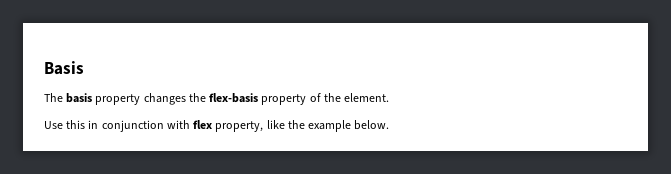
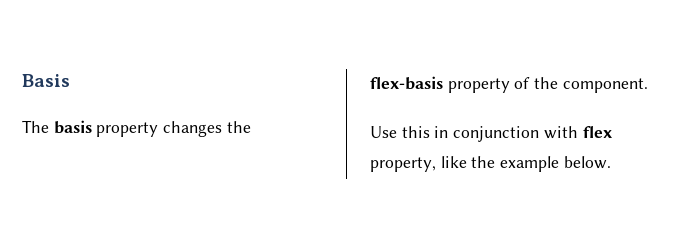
- The basis property changes the flex-basis property of the element.
+ The basis property changes the flex-basis property of the component.

